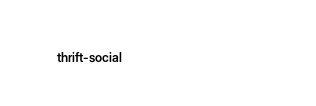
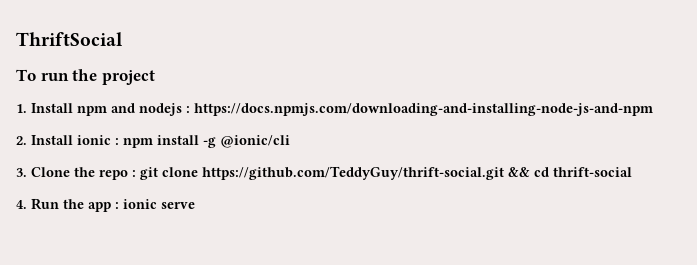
- thrift-social
+ ThriftSocial
+ To run the project
+ 1. Install npm and nodejs : https://docs.npmjs.com/downloading-and-installing-node-js-and-npm
+ 2. Install ionic : npm install -g @ionic/cli
+ 3. Clone the repo : git clone https://github.com/TeddyGuy/thrift-social.git && cd thrift-social
+ 4. Run the app : ionic serve

